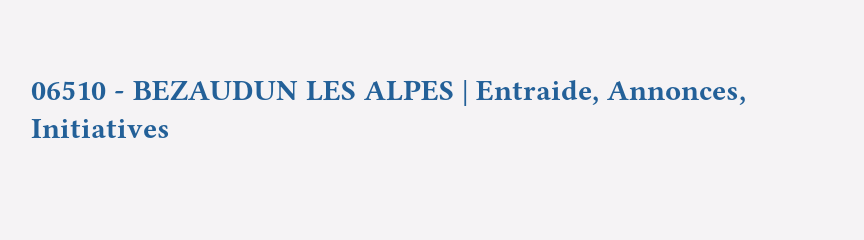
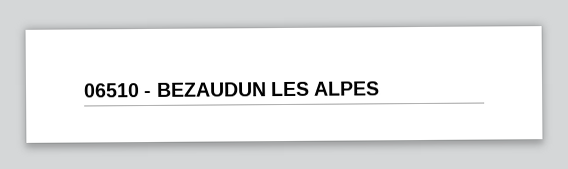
- 06510 - BEZAUDUN LES ALPES | Entraide, Annonces, Initiatives
+ 06510 - BEZAUDUN LES ALPES

